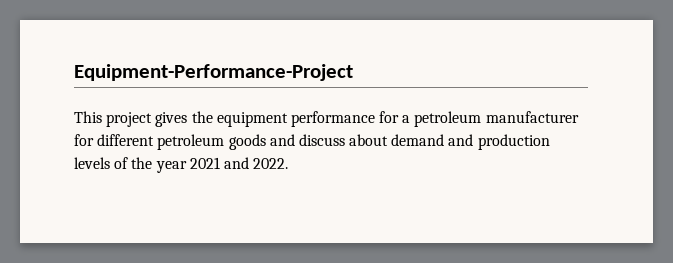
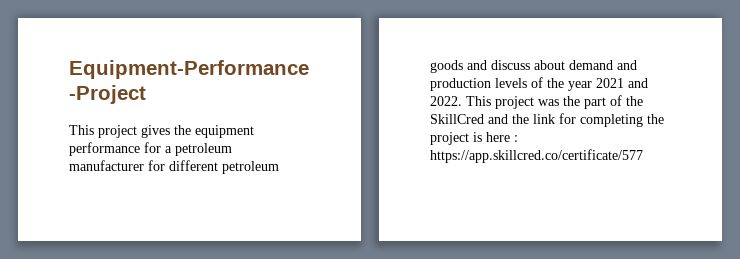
+ This project was the part of the SkillCred and the link for completing the project is here : https://app.skillcred.co/certificate/577

